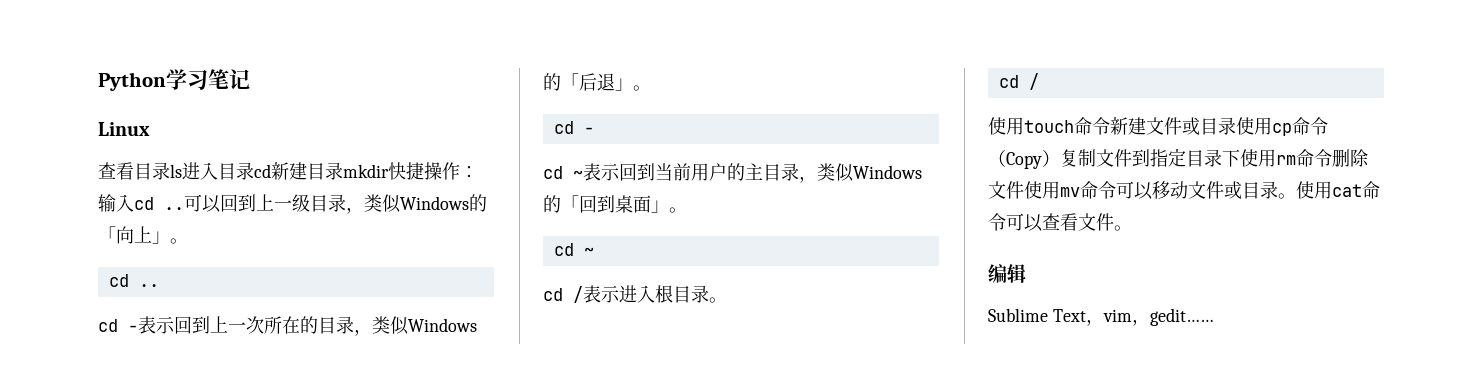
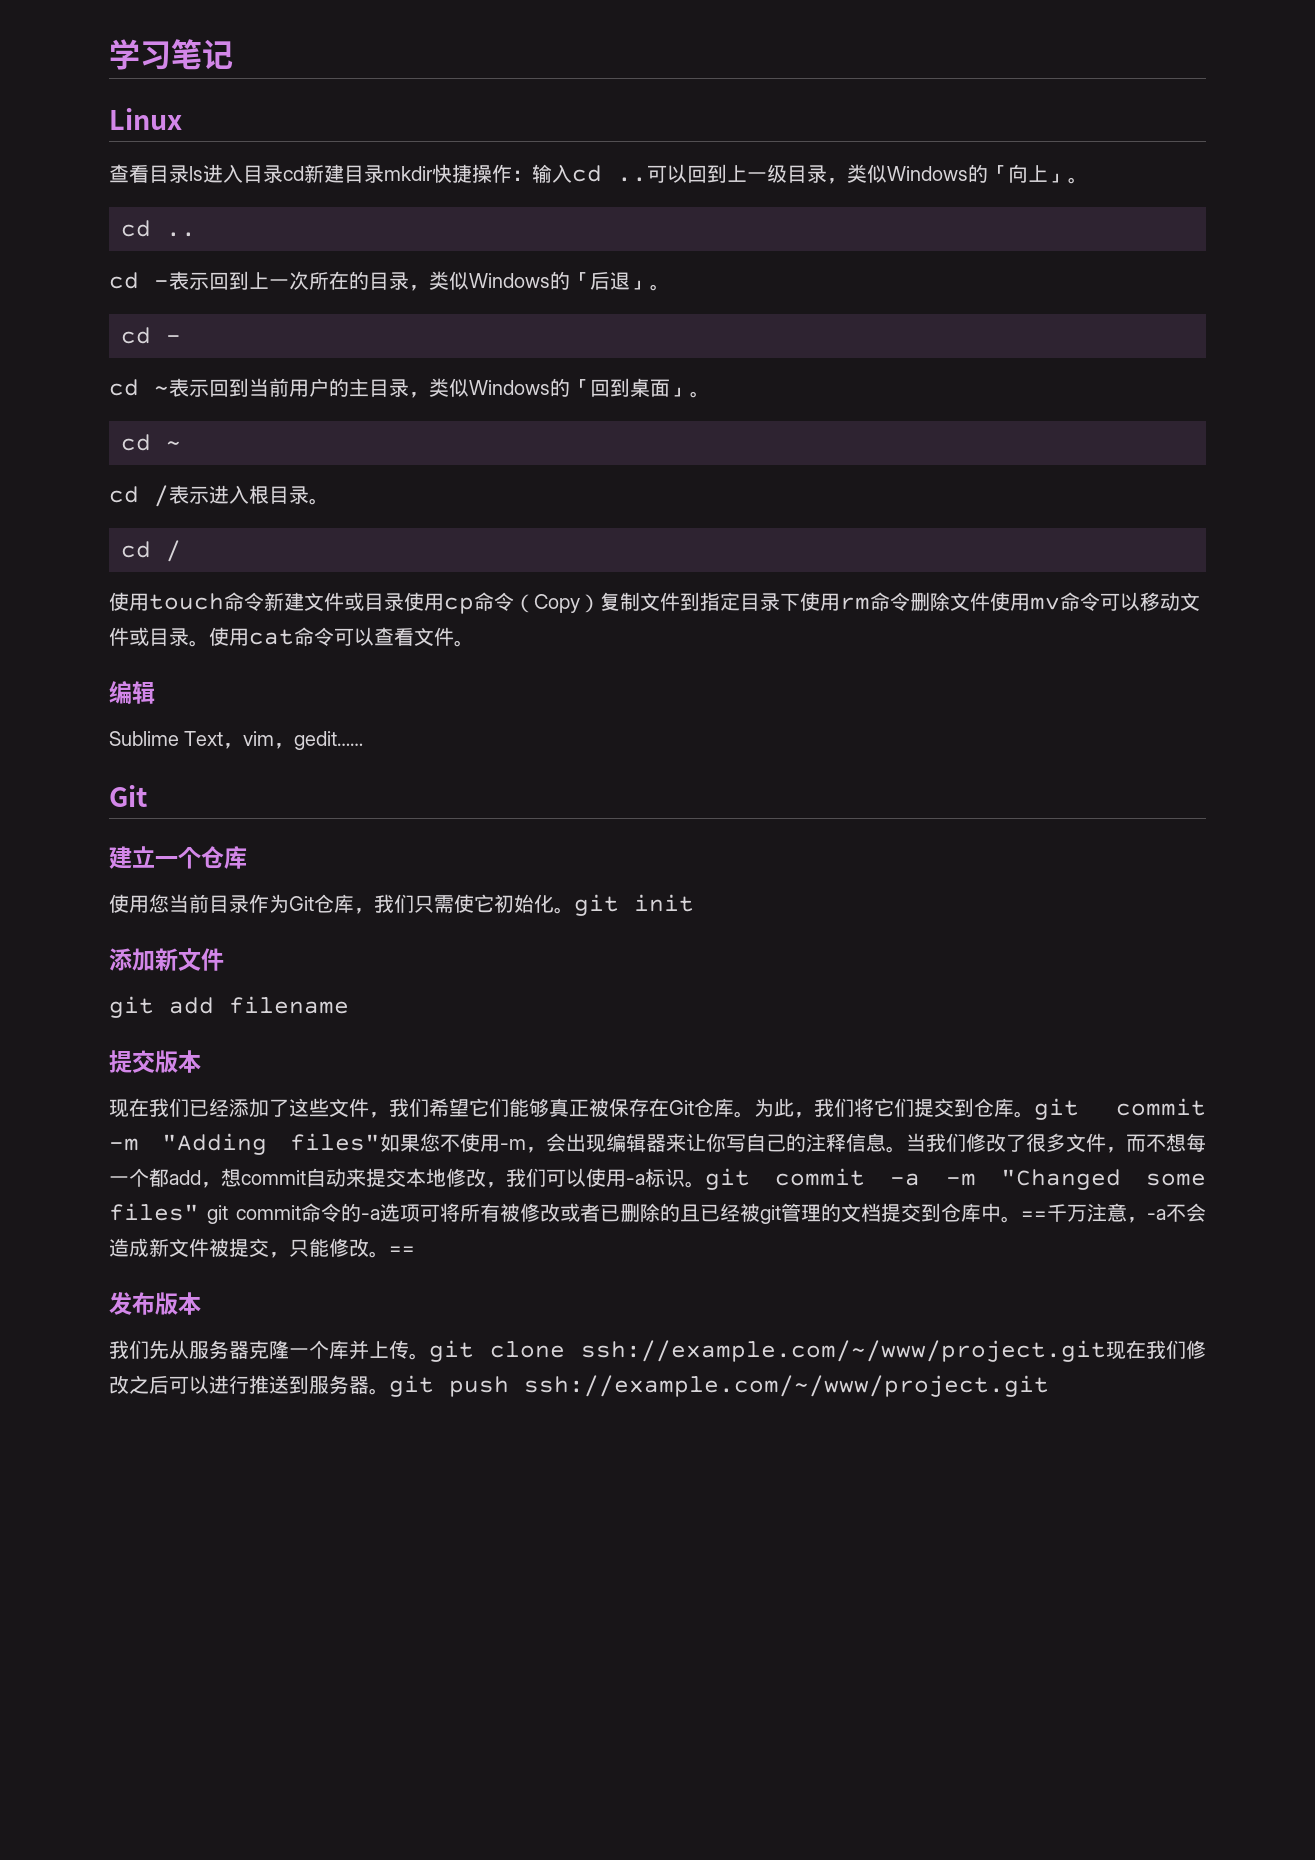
- Python学习笔记
+ 学习笔记
  Sublime Text，vim，gedit……
+ Git
+ 建立一个仓库
+ 使用您当前目录作为Git仓库，我们只需使它初始化。git init
+ 添加新文件
+ git add filename
+ 提交版本
+ 现在我们已经添加了这些文件，我们希望它们能够真正被保存在Git仓库。为此，我们将它们提交到仓库。git commit -m "Adding files"如果您不使用-m，会出现编辑器来让你写自己的注释信息。当我们修改了很多文件，而不想每一个都add，想commit自动来提交本地修改，我们可以使用-a标识。git commit -a -m "Changed some files" git commit命令的-a选项可将所有被修改或者已删除的且已经被git管理的文档提交到仓库中。==千万注意，-a不会造成新文件被提交，只能修改。==
+ 发布版本
+ 我们先从服务器克隆一个库并上传。git clone ssh://example.com/~/www/project.git现在我们修改之后可以进行推送到服务器。git push ssh://example.com/~/www/project.git

